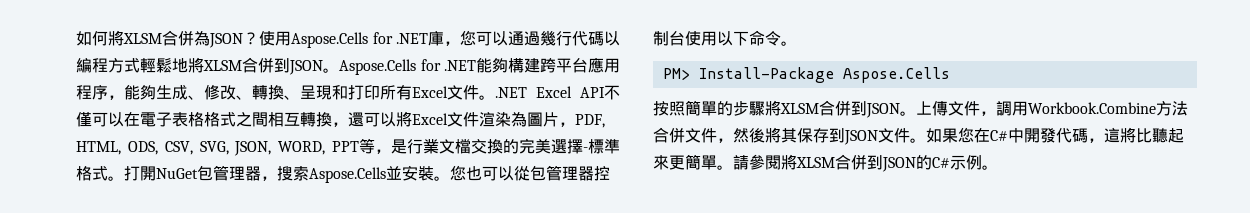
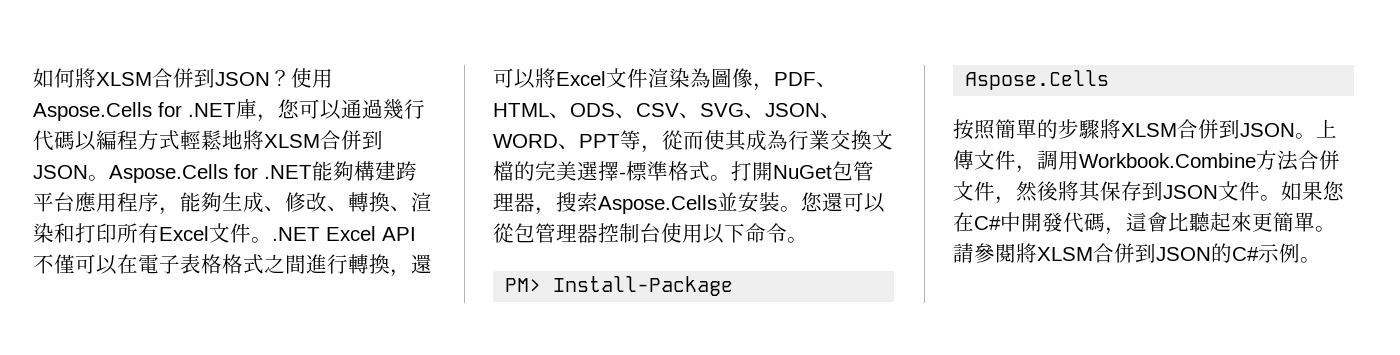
- 如何將XLSM合併為JSON？
+ 如何將XLSM合併到JSON？
- Aspose.Cells for .NET能夠構建跨平台應用程序，能夠生成、修改、轉換、呈現和打印所有Excel文件。.NET Excel API不僅可以在電子表格格式之間相互轉換，還可以將Excel文件渲染為圖片，PDF, HTML, ODS, CSV, SVG, JSON, WORD, PPT等，是行業文檔交換的完美選擇-標準格式。
+ Aspose.Cells for .NET能夠構建跨平台應用程序，能夠生成、修改、轉換、渲染和打印所有Excel文件。.NET Excel API不僅可以在電子表格格式之間進行轉換，還可以將Excel文件渲染為圖像，PDF、HTML、ODS、CSV、SVG、JSON、WORD、PPT等，從而使其成為行業交換文檔的完美選擇-標準格式。
- 您也可以從包管理器控制台使用以下命令。
+ 您還可以從包管理器控制台使用以下命令。
- 如果您在C#中開發代碼，這將比聽起來更簡單。
+ 如果您在C#中開發代碼，這會比聽起來更簡單。

